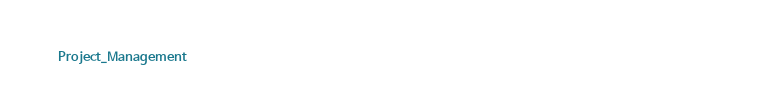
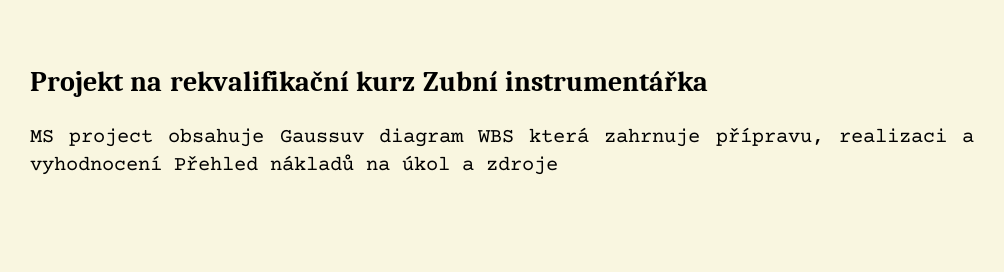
- Project_Management
+ Projekt na rekvalifikační kurz Zubní instrumentářka
+ MS project obsahuje Gaussuv diagram WBS která zahrnuje přípravu, realizaci a vyhodnocení Přehled nákladů na úkol a zdroje

